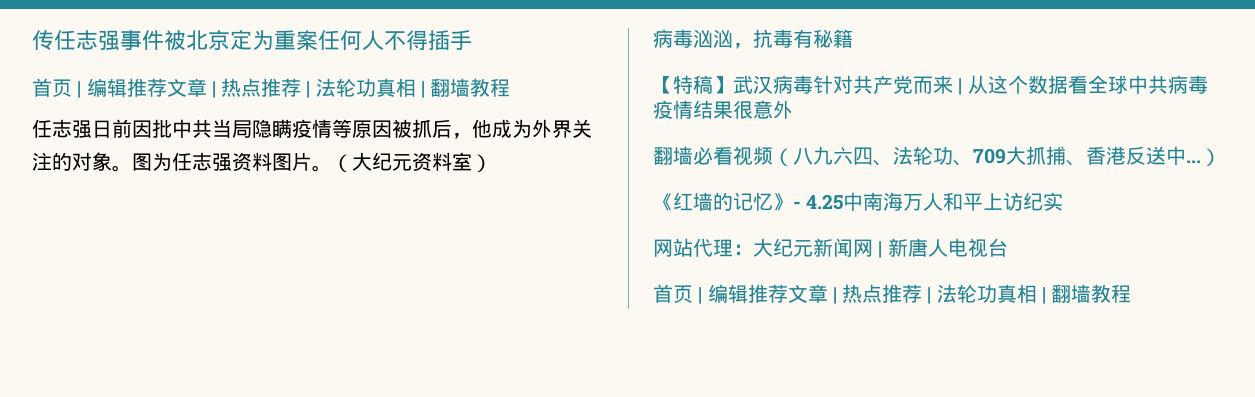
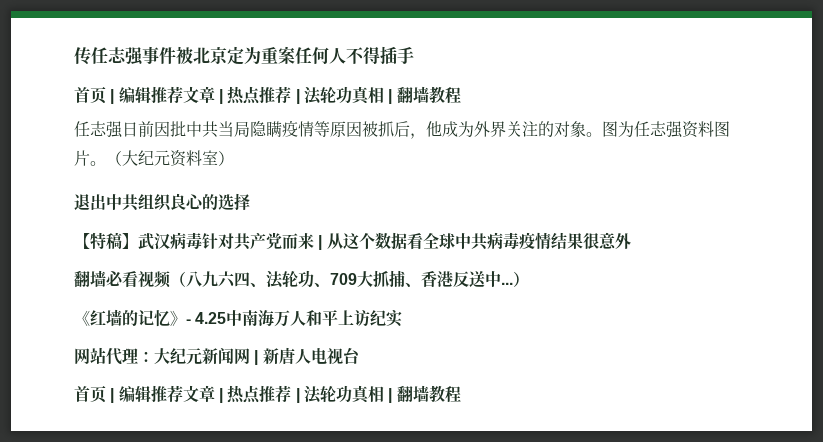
- 病毒汹汹，抗毒有秘籍
+ 退出中共组织良心的选择

